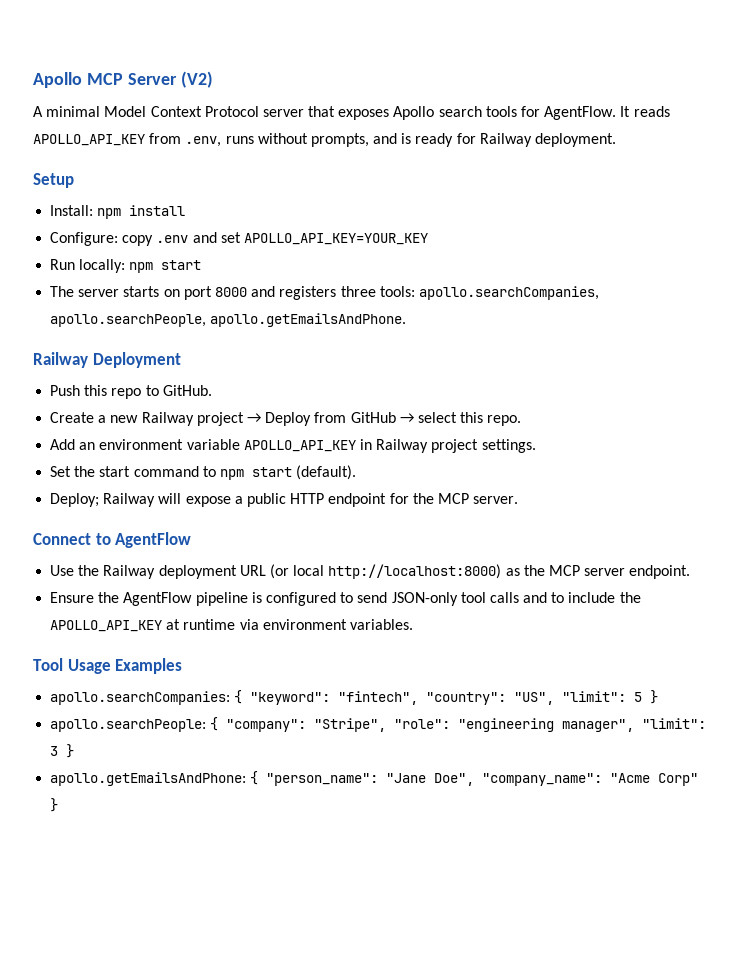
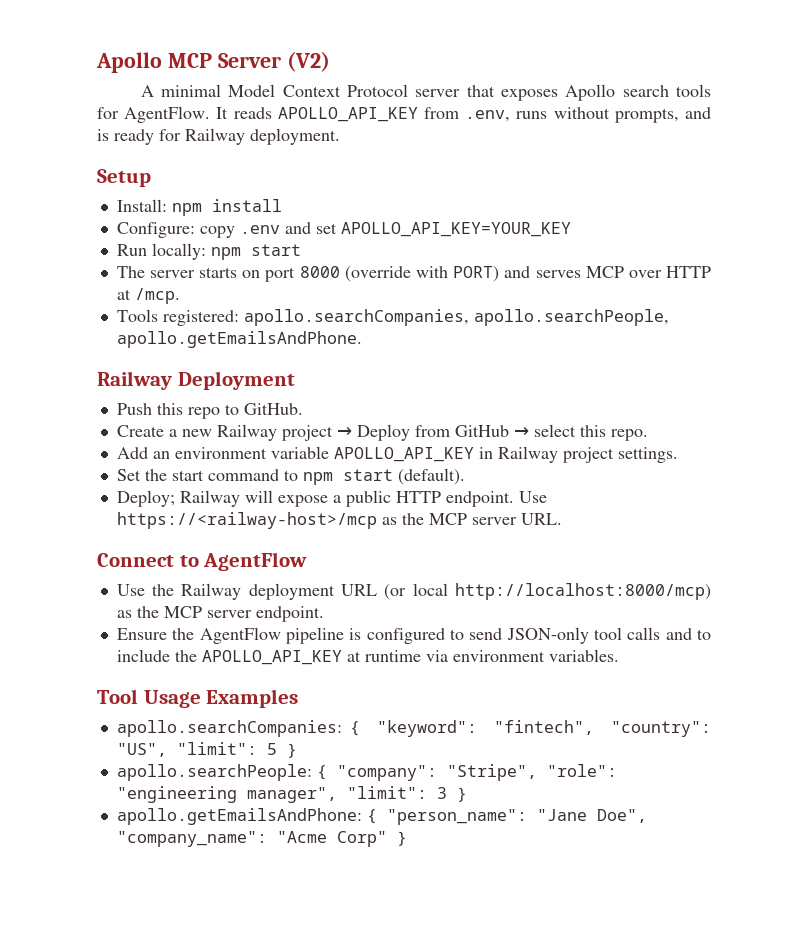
- The server starts on port 8000 and registers three tools: apollo.searchCompanies, apollo.searchPeople, apollo.getEmailsAndPhone.
+ The server starts on port 8000 (override with PORT) and serves MCP over HTTP at /mcp.
+ Tools registered: apollo.searchCompanies, apollo.searchPeople, apollo.getEmailsAndPhone.
- Deploy; Railway will expose a public HTTP endpoint for the MCP server.
+ Deploy; Railway will expose a public HTTP endpoint. Use https://<railway-host>/mcp as the MCP server URL.
- Use the Railway deployment URL (or local http://localhost:8000) as the MCP server endpoint.
+ Use the Railway deployment URL (or local http://localhost:8000/mcp) as the MCP server endpoint.

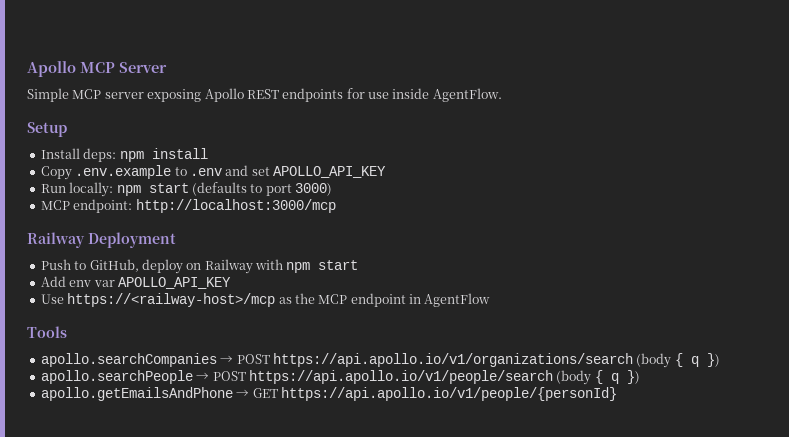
- Apollo MCP Server (V2)
- A minimal Model Context Protocol server that exposes Apollo search tools for AgentFlow. It reads APOLLO_API_KEY from .env, runs without prompts, and is ready for Railway deployment.
+ Apollo MCP Server
+ Simple MCP server exposing Apollo REST endpoints for use inside AgentFlow.
- Install: npm install
+ Install deps: npm install
- Configure: copy .env and set APOLLO_API_KEY=YOUR_KEY
+ Copy .env.example to .env and set APOLLO_API_KEY
- Run locally: npm start
- The server starts on port 8000 (override with PORT) and serves MCP over HTTP at /mcp.
- Tools registered: apollo.searchCompanies, apollo.searchPeople, apollo.getEmailsAndPhone.
+ Run locally: npm start (defaults to port 3000)
+ MCP endpoint: http://localhost:3000/mcp
  Railway Deployment
- Push this repo to GitHub.
- Create a new Railway project → Deploy from GitHub → select this repo.
- Add an environment variable APOLLO_API_KEY in Railway project settings.
- Set the start command to npm start (default).
- Deploy; Railway will expose a public HTTP endpoint. Use https://<railway-host>/mcp as the MCP server URL.
- Connect to AgentFlow
- Use the Railway deployment URL (or local http://localhost:8000/mcp) as the MCP server endpoint.
- Ensure the AgentFlow pipeline is configured to send JSON-only tool calls and to include the APOLLO_API_KEY at runtime via environment variables.
- Tool Usage Examples
- apollo.searchCompanies: { "keyword": "fintech", "country": "US", "limit": 5 }
- apollo.searchPeople: { "company": "Stripe", "role": "engineering manager", "limit": 3 }
- apollo.getEmailsAndPhone: { "person_name": "Jane Doe", "company_name": "Acme Corp" }
+ Push to GitHub, deploy on Railway with npm start
+ Add env var APOLLO_API_KEY
+ Use https://<railway-host>/mcp as the MCP endpoint in AgentFlow
+ Tools
+ apollo.searchCompanies → POST https://api.apollo.io/v1/organizations/search (body { q })
+ apollo.searchPeople → POST https://api.apollo.io/v1/people/search (body { q })
+ apollo.getEmailsAndPhone → GET https://api.apollo.io/v1/people/{personId}

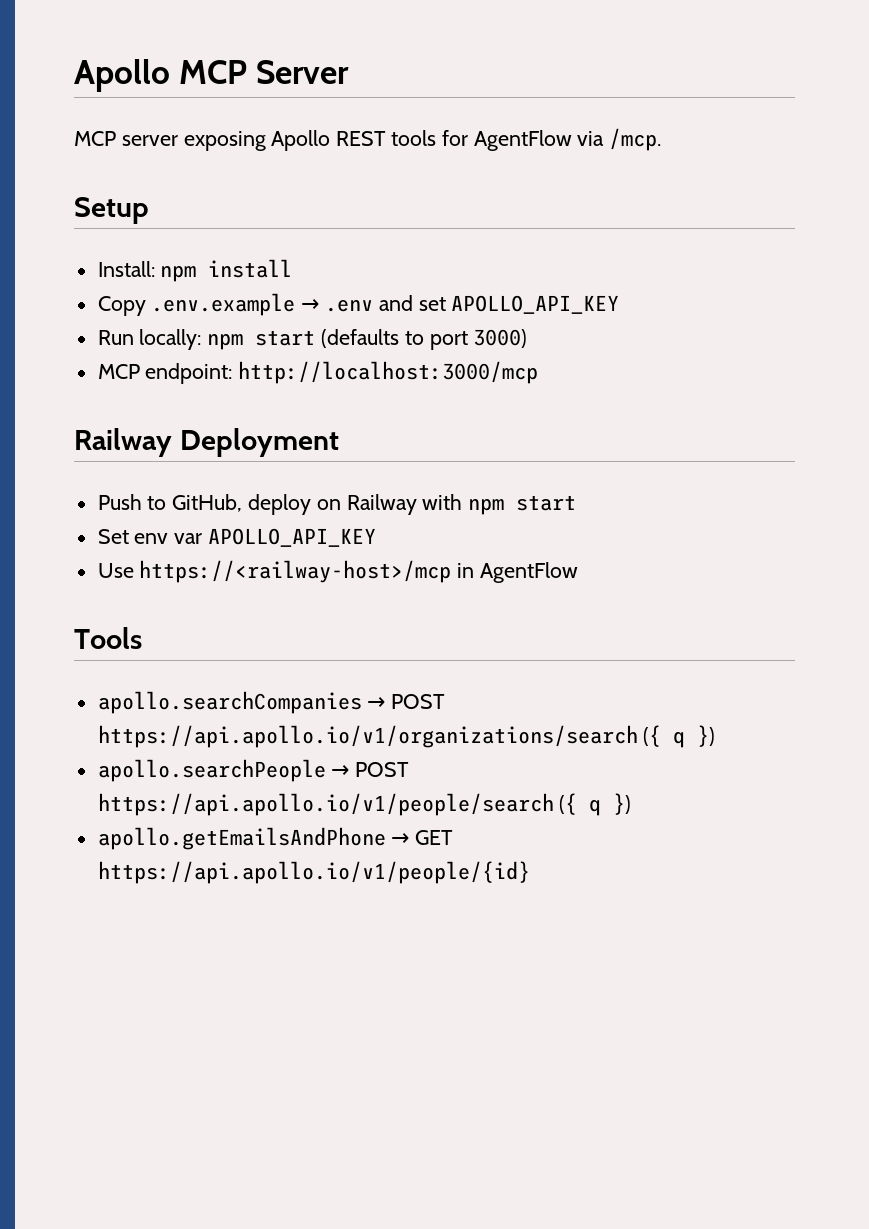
- Simple MCP server exposing Apollo REST endpoints for use inside AgentFlow.
+ MCP server exposing Apollo REST tools for AgentFlow via /mcp.
- Install deps: npm install
+ Install: npm install
- Copy .env.example to .env and set APOLLO_API_KEY
+ Copy .env.example → .env and set APOLLO_API_KEY
- Add env var APOLLO_API_KEY
+ Set env var APOLLO_API_KEY
- Use https://<railway-host>/mcp as the MCP endpoint in AgentFlow
+ Use https://<railway-host>/mcp in AgentFlow
- apollo.searchCompanies → POST https://api.apollo.io/v1/organizations/search (body { q })
+ apollo.searchCompanies → POST https://api.apollo.io/v1/organizations/search ({ q })
- apollo.searchPeople → POST https://api.apollo.io/v1/people/search (body { q })
+ apollo.searchPeople → POST https://api.apollo.io/v1/people/search ({ q })
- apollo.getEmailsAndPhone → GET https://api.apollo.io/v1/people/{personId}
+ apollo.getEmailsAndPhone → GET https://api.apollo.io/v1/people/{id}

